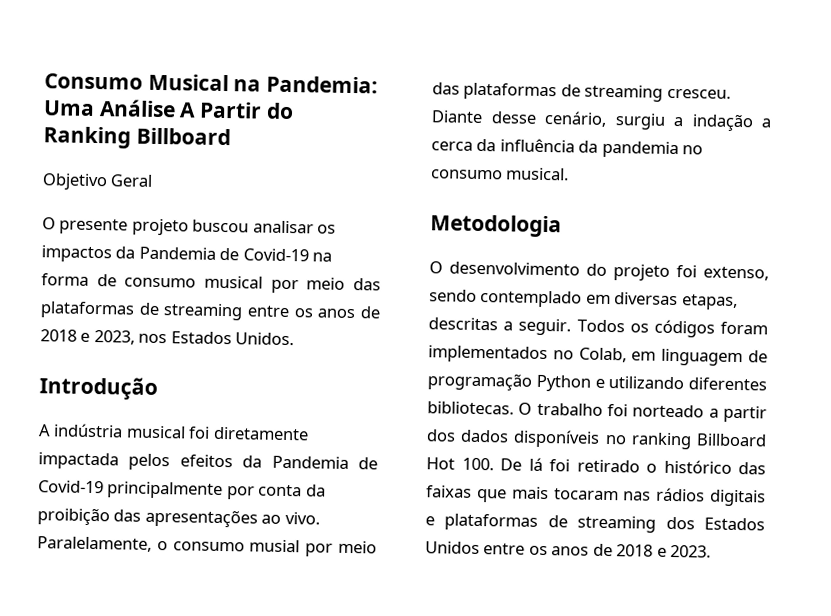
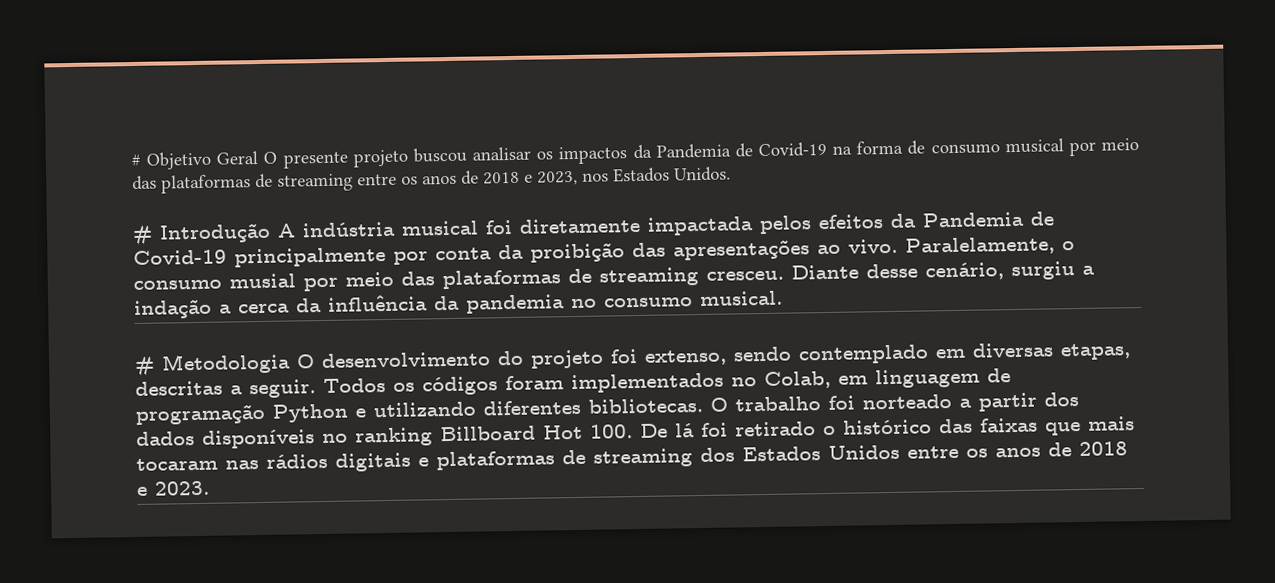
- Consumo Musical na Pandemia: Uma Análise A Partir do Ranking Billboard
- Objetivo Geral
- O presente projeto buscou analisar os impactos da Pandemia de Covid-19 na forma de consumo musical por meio das plataformas de streaming entre os anos de 2018 e 2023, nos Estados Unidos.
+ # Objetivo Geral O presente projeto buscou analisar os impactos da Pandemia de Covid-19 na forma de consumo musical por meio das plataformas de streaming entre os anos de 2018 e 2023, nos Estados Unidos.
- Introdução
- A indústria musical foi diretamente impactada pelos efeitos da Pandemia de Covid-19 principalmente por conta da proibição das apresentações ao vivo.
+ # Introdução A indústria musical foi diretamente impactada pelos efeitos da Pandemia de Covid-19 principalmente por conta da proibição das apresentações ao vivo.
- Metodologia
- O desenvolvimento do projeto foi extenso, sendo contemplado em diversas etapas, descritas a seguir.
+ # Metodologia O desenvolvimento do projeto foi extenso, sendo contemplado em diversas etapas, descritas a seguir.

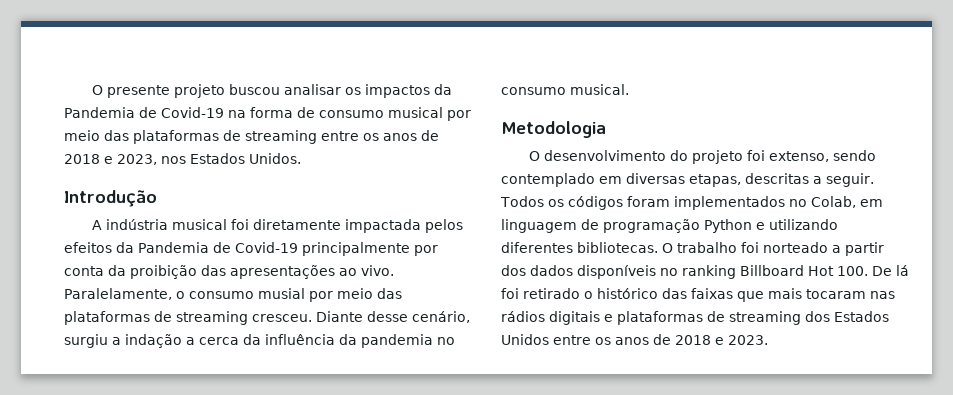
- # Objetivo Geral O presente projeto buscou analisar os impactos da Pandemia de Covid-19 na forma de consumo musical por meio das plataformas de streaming entre os anos de 2018 e 2023, nos Estados Unidos.
+ O presente projeto buscou analisar os impactos da Pandemia de Covid-19 na forma de consumo musical por meio das plataformas de streaming entre os anos de 2018 e 2023, nos Estados Unidos.
- # Introdução A indústria musical foi diretamente impactada pelos efeitos da Pandemia de Covid-19 principalmente por conta da proibição das apresentações ao vivo.
+ Introdução
+ A indústria musical foi diretamente impactada pelos efeitos da Pandemia de Covid-19 principalmente por conta da proibição das apresentações ao vivo.
- # Metodologia O desenvolvimento do projeto foi extenso, sendo contemplado em diversas etapas, descritas a seguir.
+ Metodologia
+ O desenvolvimento do projeto foi extenso, sendo contemplado em diversas etapas, descritas a seguir.

